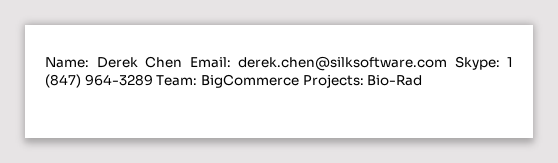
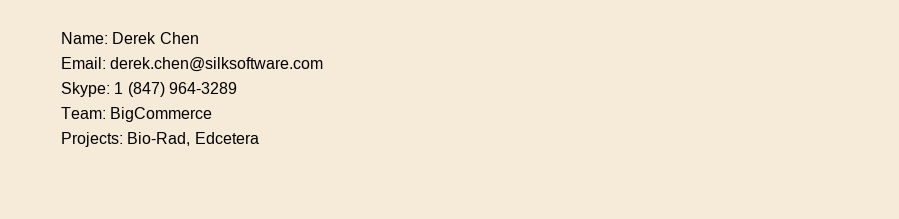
- Name: Derek Chen Email: derek.chen@silksoftware.com Skype: 1 (847) 964-3289 Team: BigCommerce Projects: Bio-Rad
+ Name: Derek Chen
+ Email: derek.chen@silksoftware.com
+ Skype: 1 (847) 964-3289
+ Team: BigCommerce
+ Projects: Bio-Rad, Edcetera

